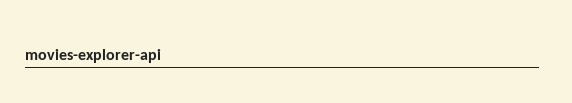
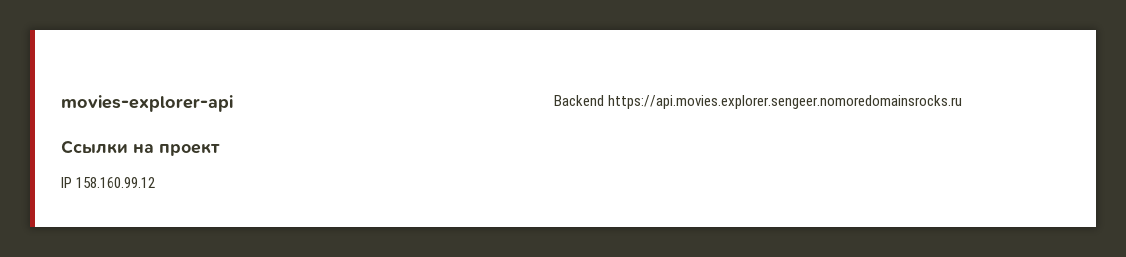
+ Ссылки на проект
+ IP 158.160.99.12
+ Backend https://api.movies.explorer.sengeer.nomoredomainsrocks.ru

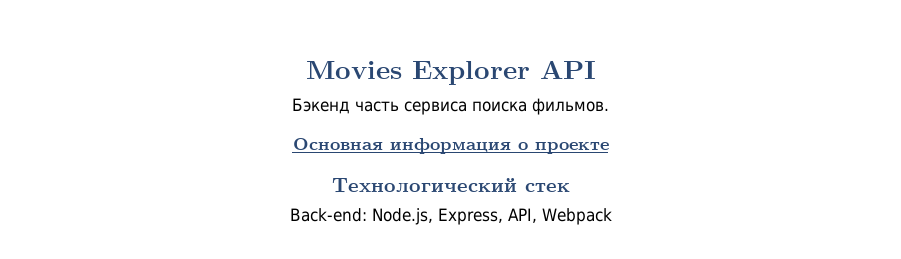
- movies-explorer-api
- Ссылки на проект
- IP 158.160.99.12
- Backend https://api.movies.explorer.sengeer.nomoredomainsrocks.ru
+ Movies Explorer API
+ Бэкенд часть сервиса поиска фильмов.
+ Основная информация о проекте
+ Технологический стек
+ Back-end: Node.js, Express, API, Webpack

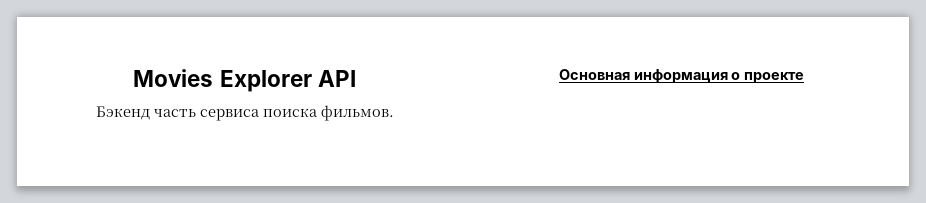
- Технологический стек
- Back-end: Node.js, Express, API, Webpack

